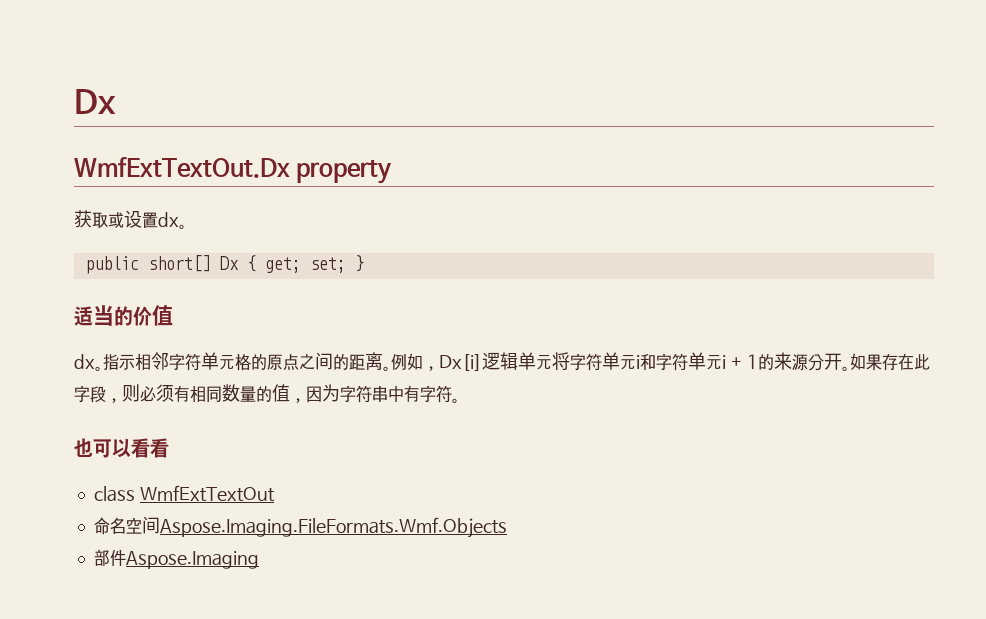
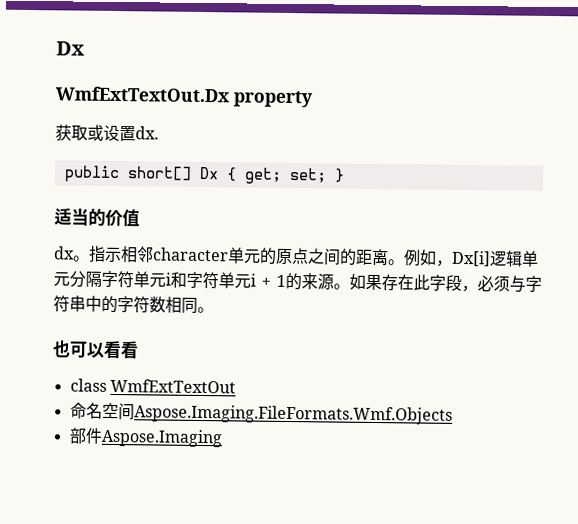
- 获取或设置dx。
+ 获取或设置dx.
- 指示相邻字符单元格的原点之间的距离。
+ 指示相邻character单元的原点之间的距离。
- 例如，Dx[i]逻辑单元将字符单元i和字符单元i + 1的来源分开。
+ 例如，Dx[i]逻辑单元分隔字符单元i和字符单元i + 1的来源。
- 如果存在此字段，则必须有相同数量的值，因为字符串中有字符。
+ 如果存在此字段，必须与字符串中的字符数相同。

